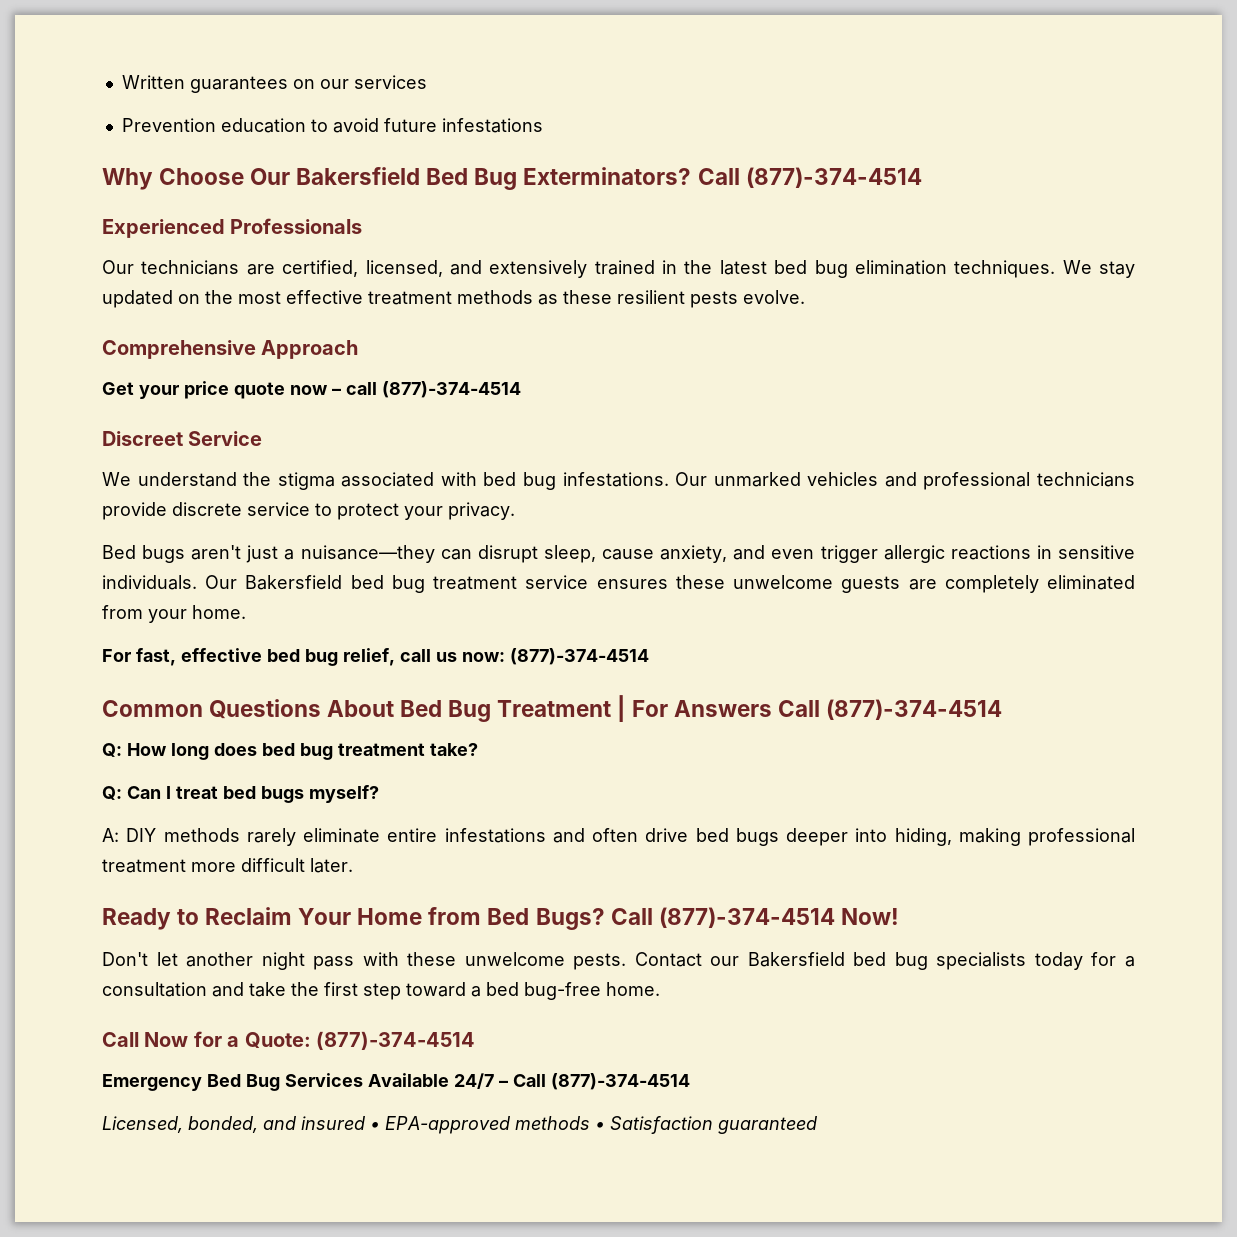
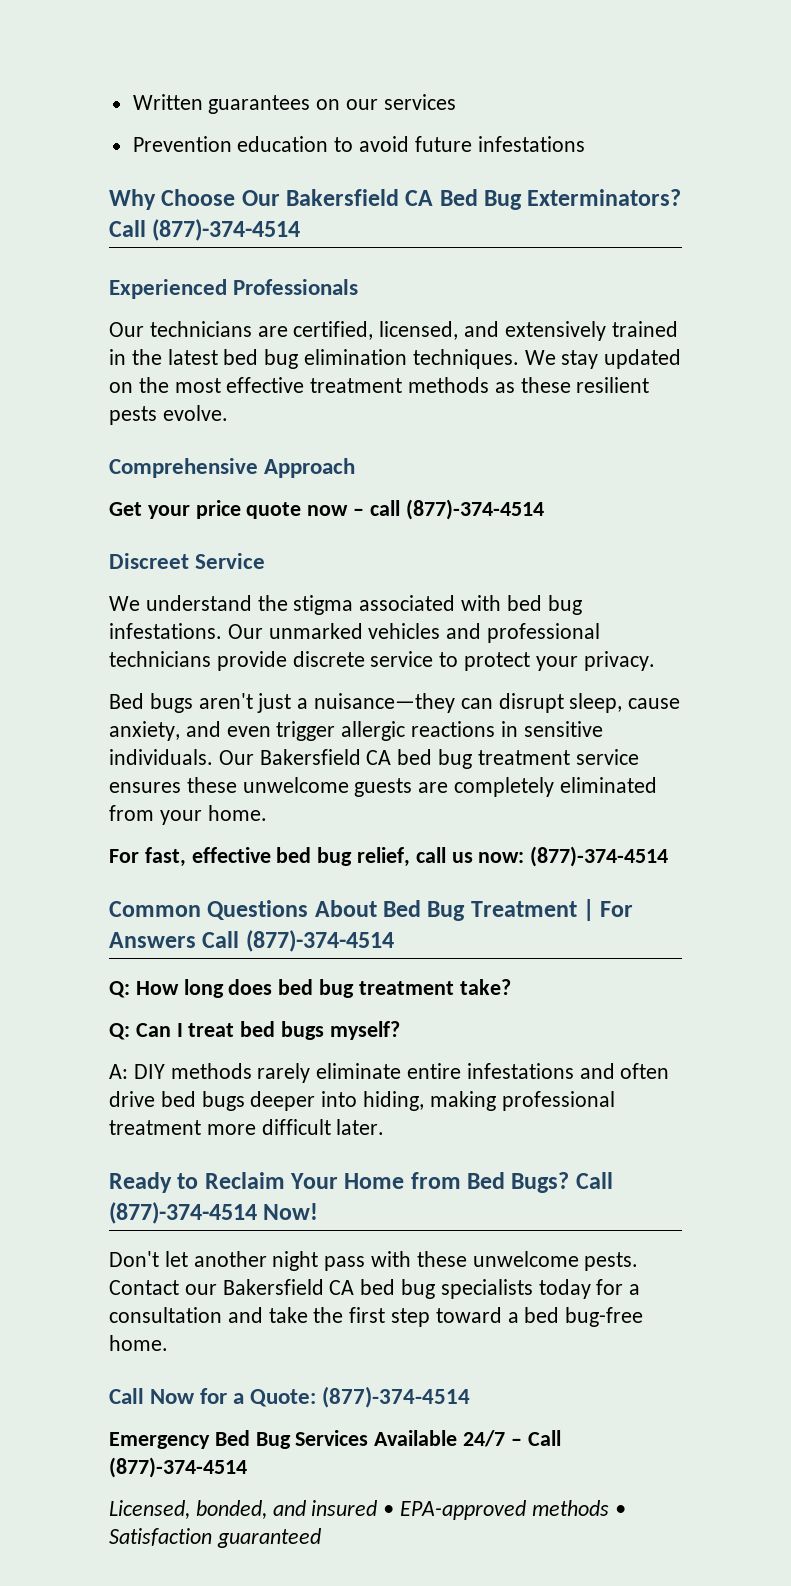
- Why Choose Our Bakersfield Bed Bug Exterminators?
+ Why Choose Our Bakersfield CA Bed Bug Exterminators?
- Our Bakersfield bed bug treatment service ensures these unwelcome guests are completely eliminated from your home.
+ Our Bakersfield CA bed bug treatment service ensures these unwelcome guests are completely eliminated from your home.
- Contact our Bakersfield bed bug specialists today for a consultation and take the first step toward a bed bug-free home.
+ Contact our Bakersfield CA bed bug specialists today for a consultation and take the first step toward a bed bug-free home.

